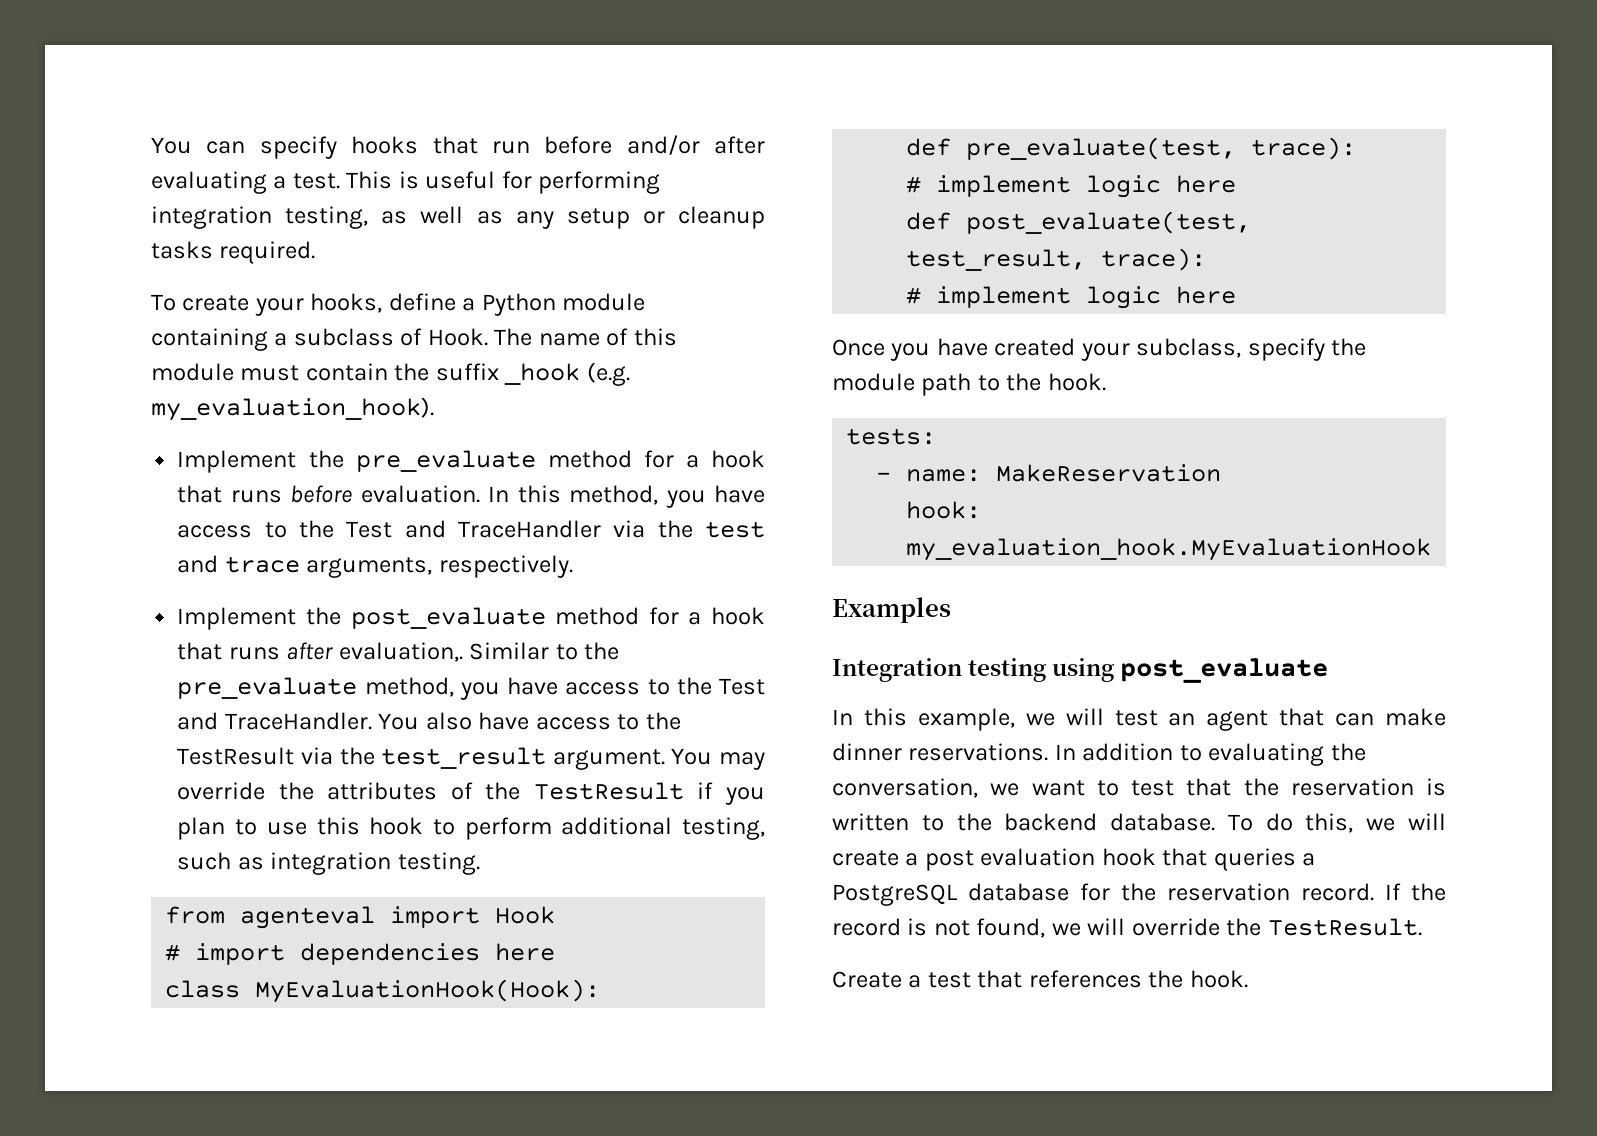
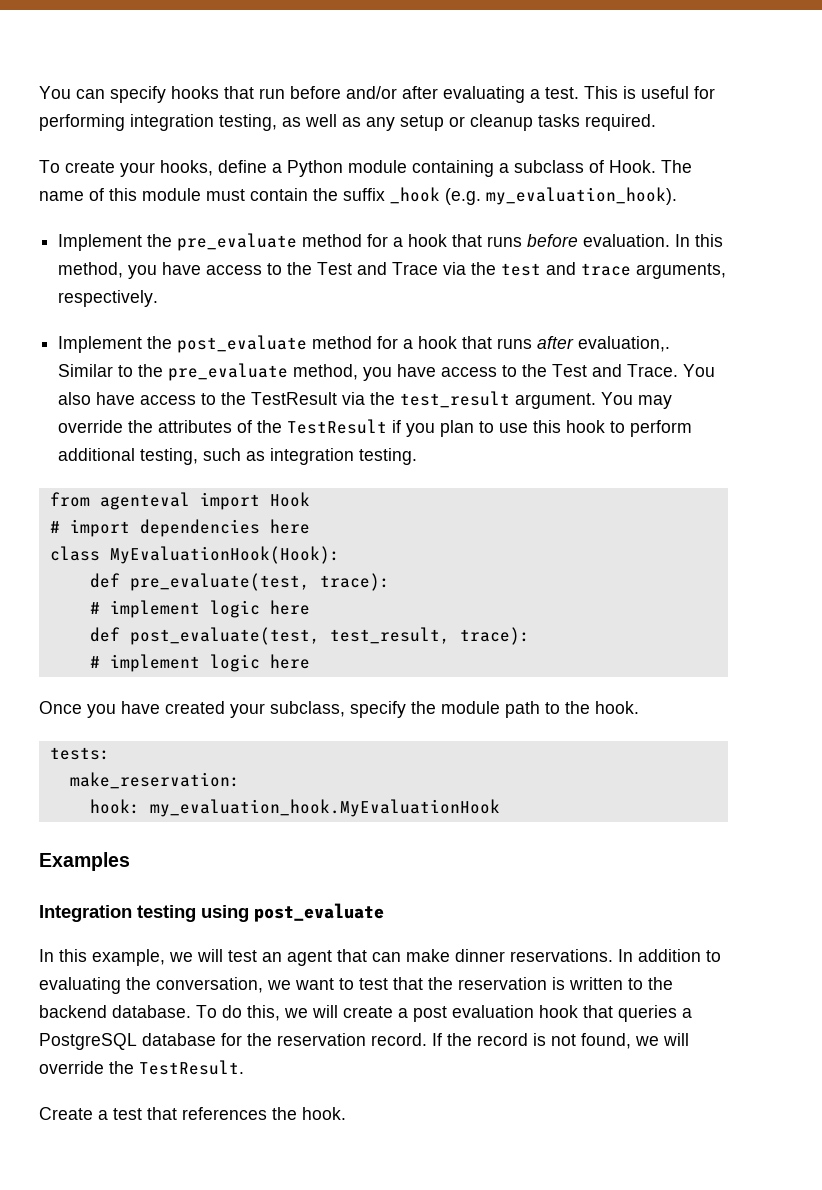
- In this method, you have access to the Test and TraceHandler via the test and trace arguments, respectively.
+ In this method, you have access to the Test and Trace via the test and trace arguments, respectively.
- Similar to the pre_evaluate method, you have access to the Test and TraceHandler.
+ Similar to the pre_evaluate method, you have access to the Test and Trace.
- - name: MakeReservation
+ make_reservation:

